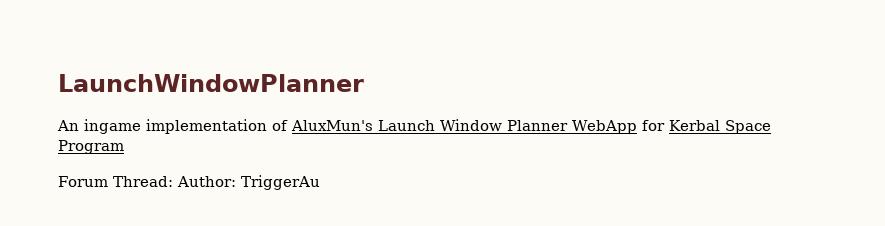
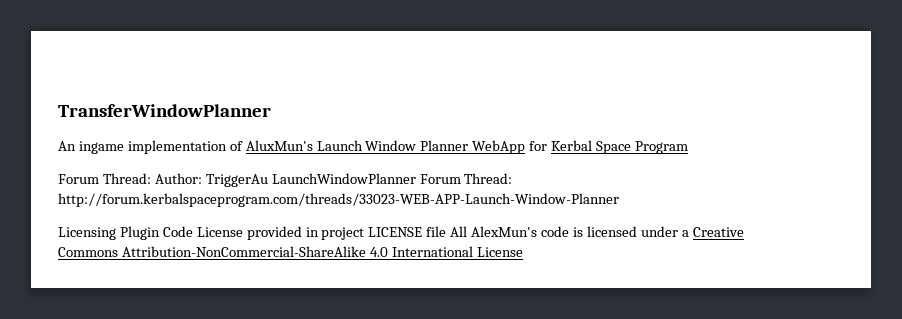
- LaunchWindowPlanner
+ TransferWindowPlanner
- Forum Thread: Author: TriggerAu
+ Forum Thread: Author: TriggerAu LaunchWindowPlanner Forum Thread: http://forum.kerbalspaceprogram.com/threads/33023-WEB-APP-Launch-Window-Planner
+ Licensing Plugin Code License provided in project LICENSE file All AlexMun's code is licensed under a Creative Commons Attribution-NonCommercial-ShareAlike 4.0 International License

